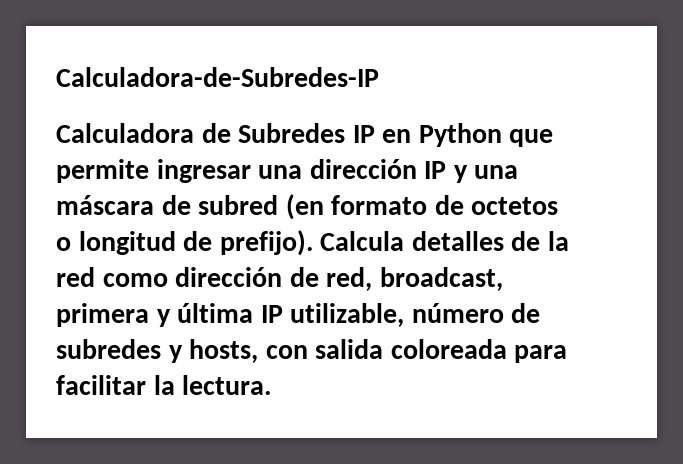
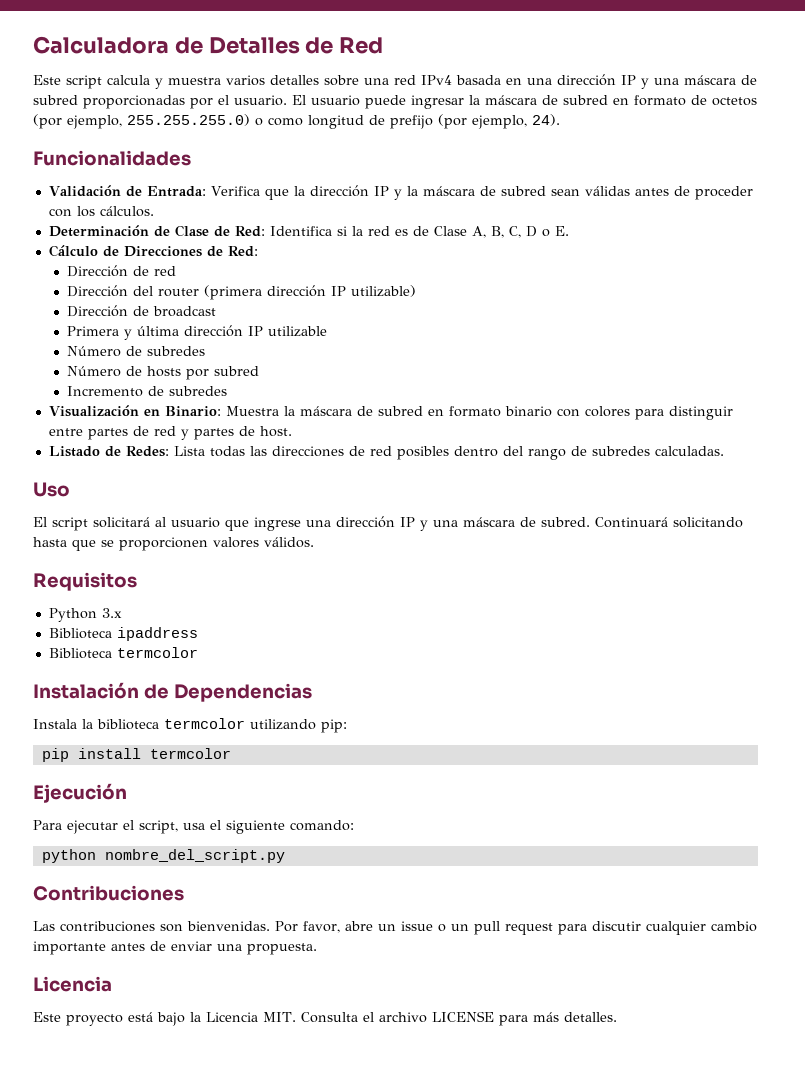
- Calculadora-de-Subredes-IP
- Calculadora de Subredes IP en Python que permite ingresar una dirección IP y una máscara de subred (en formato de octetos o longitud de prefijo). Calcula detalles de la red como dirección de red, broadcast, primera y última IP utilizable, número de subredes y hosts, con salida coloreada para facilitar la lectura.
+ Calculadora de Detalles de Red
+ Este script calcula y muestra varios detalles sobre una red IPv4 basada en una dirección IP y una máscara de subred proporcionadas por el usuario. El usuario puede ingresar la máscara de subred en formato de octetos (por ejemplo, 255.255.255.0) o como longitud de prefijo (por ejemplo, 24).
+ Funcionalidades
+ Validación de Entrada: Verifica que la dirección IP y la máscara de subred sean válidas antes de proceder con los cálculos.
+ Determinación de Clase de Red: Identifica si la red es de Clase A, B, C, D o E.
+ Cálculo de Direcciones de Red:
+ Dirección de red
+ Dirección del router (primera dirección IP utilizable)
+ Dirección de broadcast
+ Primera y última dirección IP utilizable
+ Número de subredes
+ Número de hosts por subred
+ Incremento de subredes
+ Visualización en Binario: Muestra la máscara de subred en formato binario con colores para distinguir entre partes de red y partes de host.
+ Listado de Redes: Lista todas las direcciones de red posibles dentro del rango de subredes calculadas.
+ Uso
+ El script solicitará al usuario que ingrese una dirección IP y una máscara de subred. Continuará solicitando hasta que se proporcionen valores válidos.
+ Requisitos
+ Python 3.x
+ Biblioteca ipaddress
+ Biblioteca termcolor
+ Instalación de Dependencias
+ Instala la biblioteca termcolor utilizando pip:
+ pip install termcolor
+ Ejecución
+ Para ejecutar el script, usa el siguiente comando:
+ python nombre_del_script.py
+ Contribuciones
+ Las contribuciones son bienvenidas. Por favor, abre un issue o un pull request para discutir cualquier cambio importante antes de enviar una propuesta.
+ Licencia
+ Este proyecto está bajo la Licencia MIT. Consulta el archivo LICENSE para más detalles.

